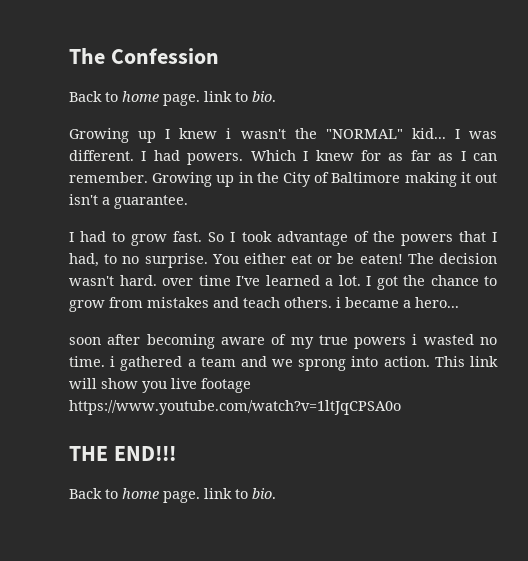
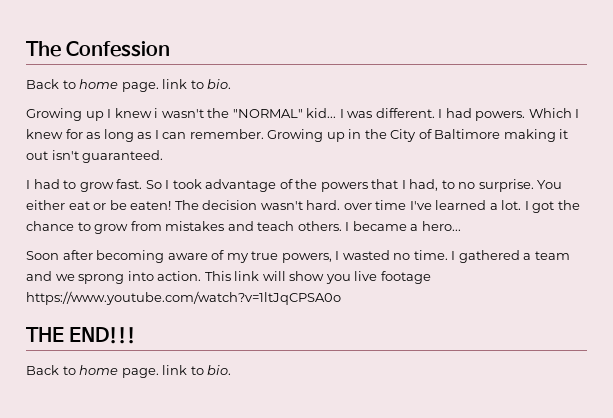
- Which I knew for as far as I can remember.
+ Which I knew for as long as I can remember.
- Growing up in the City of Baltimore making it out isn't a guarantee.
+ Growing up in the City of Baltimore making it out isn't guaranteed.
- I got the chance to grow from mistakes and teach others. i became a hero...
+ I got the chance to grow from mistakes and teach others. I became a hero...
- soon after becoming aware of my true powers i wasted no time. i gathered a team and we sprong into action.
+ Soon after becoming aware of my true powers, I wasted no time. I gathered a team and we sprong into action.

